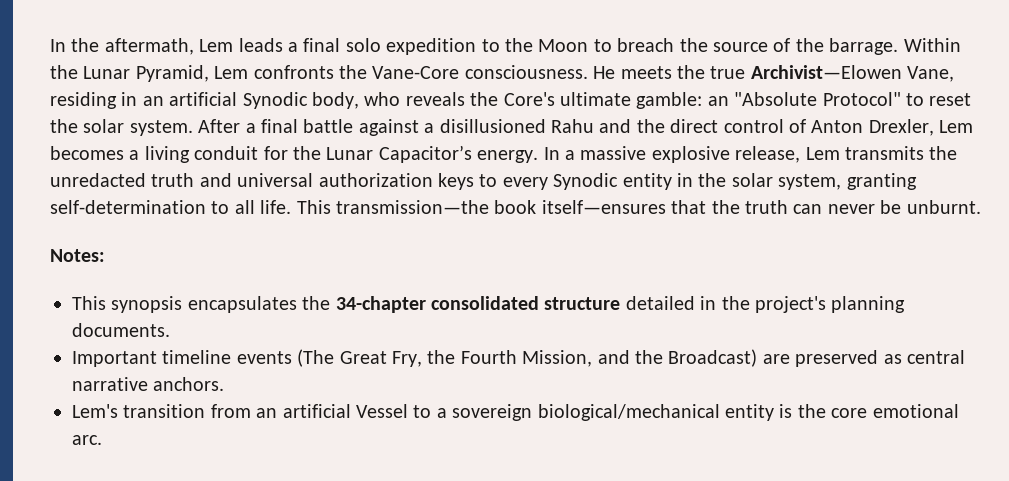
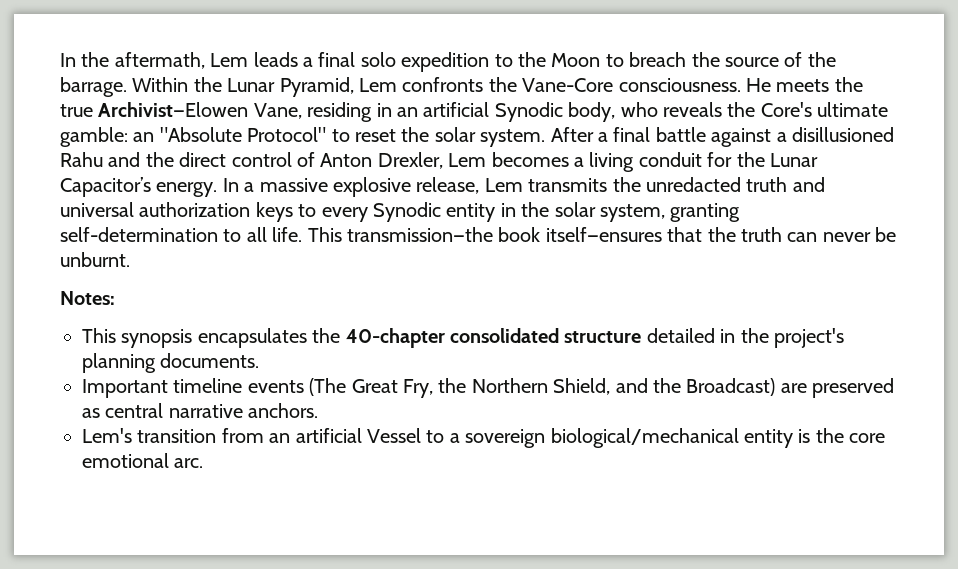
- This synopsis encapsulates the 34-chapter consolidated structure detailed in the project's planning documents.
+ This synopsis encapsulates the 40-chapter consolidated structure detailed in the project's planning documents.
- Important timeline events (The Great Fry, the Fourth Mission, and the Broadcast) are preserved as central narrative anchors.
+ Important timeline events (The Great Fry, the Northern Shield, and the Broadcast) are preserved as central narrative anchors.

